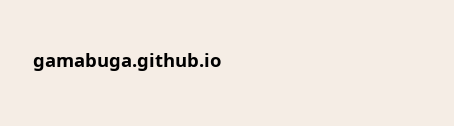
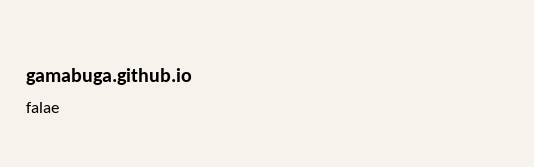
+ falae

